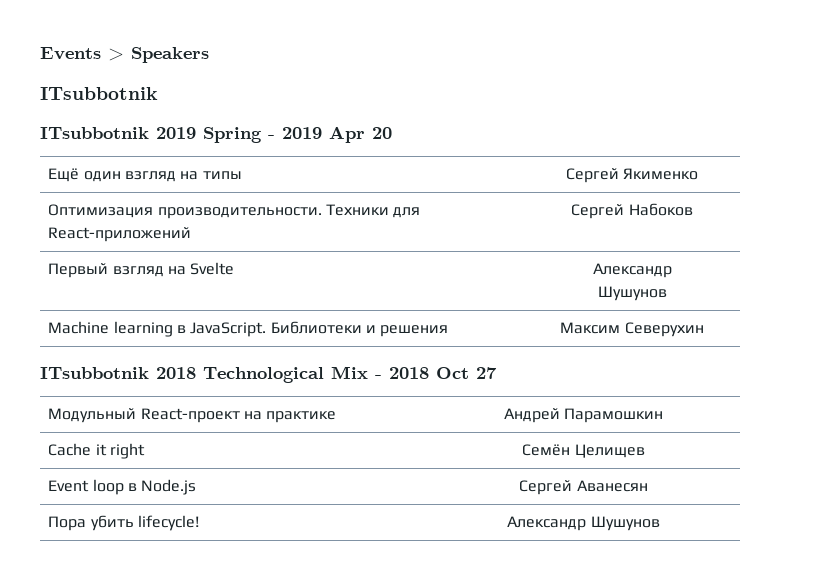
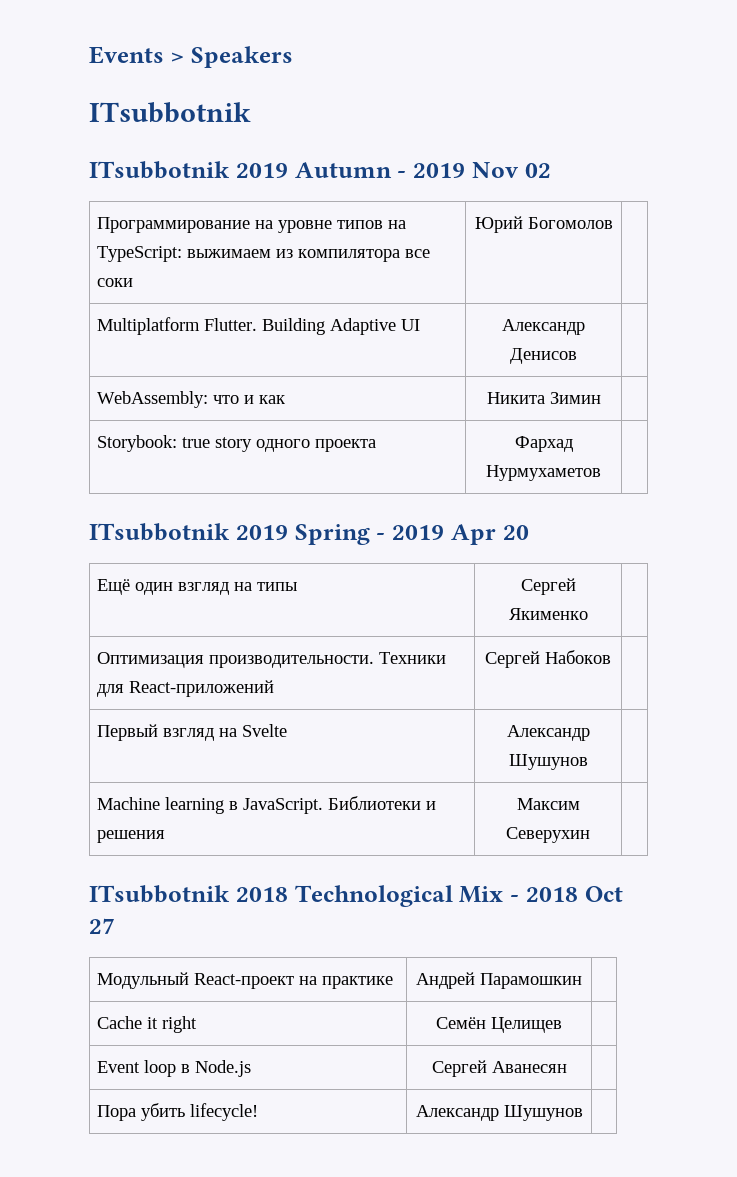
+ ITsubbotnik 2019 Autumn - 2019 Nov 02
+ Программирование на уровне типов на TypeScript: выжимаем из компилятора все соки | Юрий Богомолов |
+ Multiplatform Flutter. Building Adaptive UI | Александр Денисов |
+ WebAssembly: что и как | Никита Зимин |
+ Storybook: true story одного проекта | Фархад Нурмухаметов |

